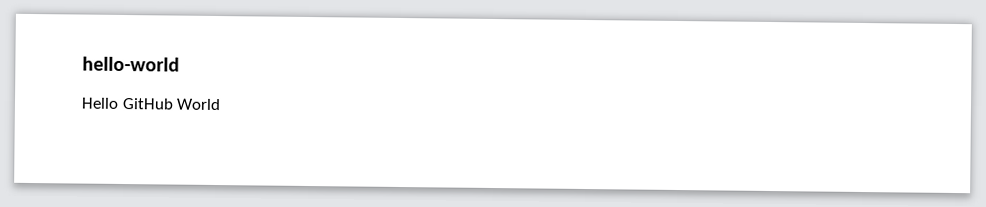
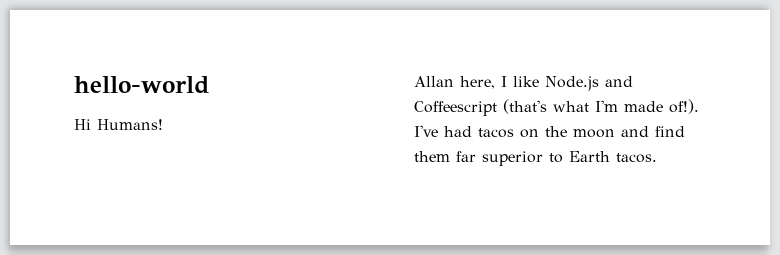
- Hello GitHub World
+ Hi Humans!
+ Allan here, I like Node.js and Coffeescript (that's what I'm made of!). I've had tacos on the moon and find them far superior to Earth tacos.

